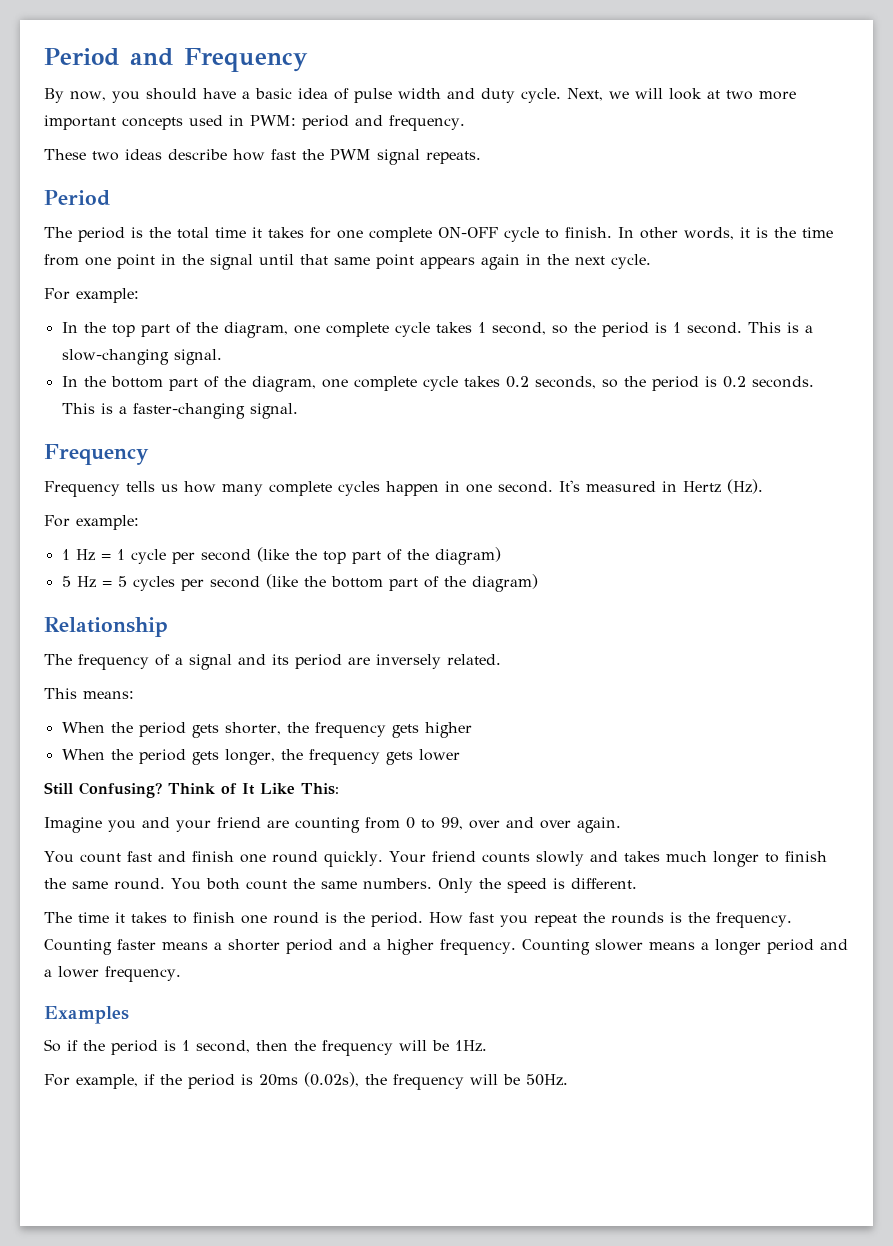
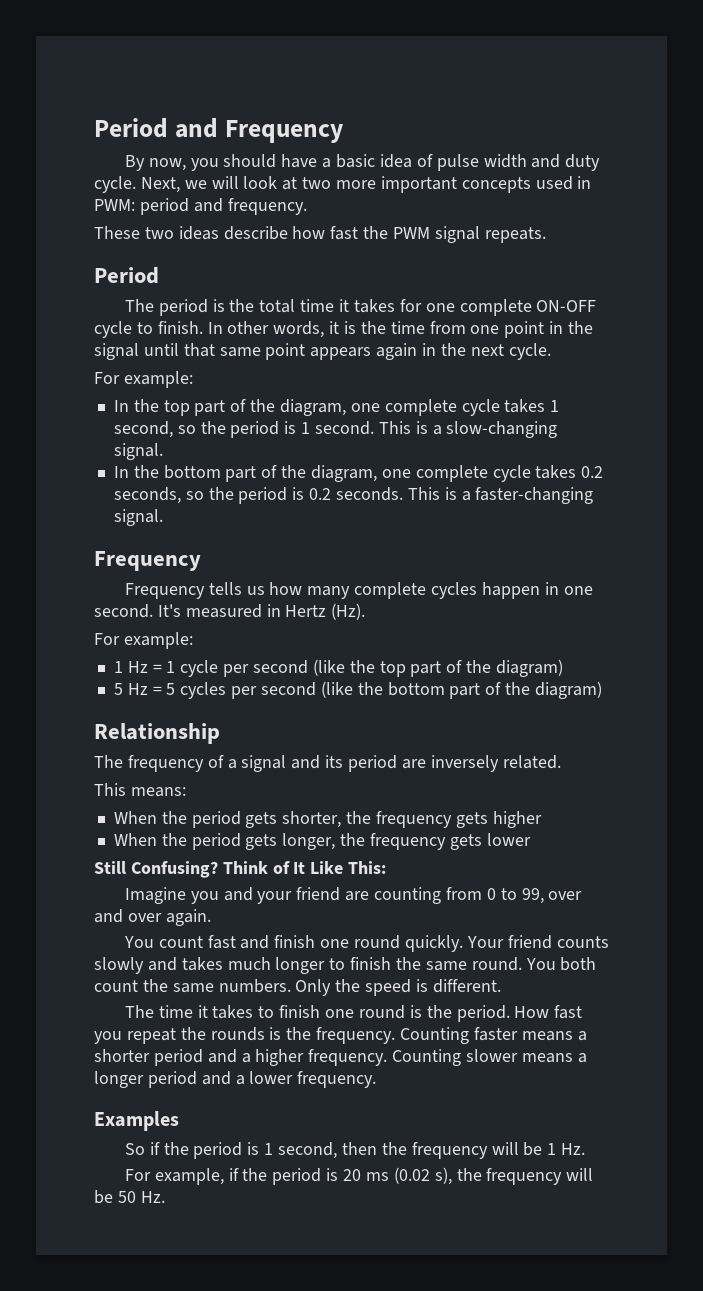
- So if the period is 1 second, then the frequency will be 1Hz.
+ So if the period is 1 second, then the frequency will be 1 Hz.
- For example, if the period is 20ms (0.02s), the frequency will be 50Hz.
+ For example, if the period is 20 ms (0.02 s), the frequency will be 50 Hz.

